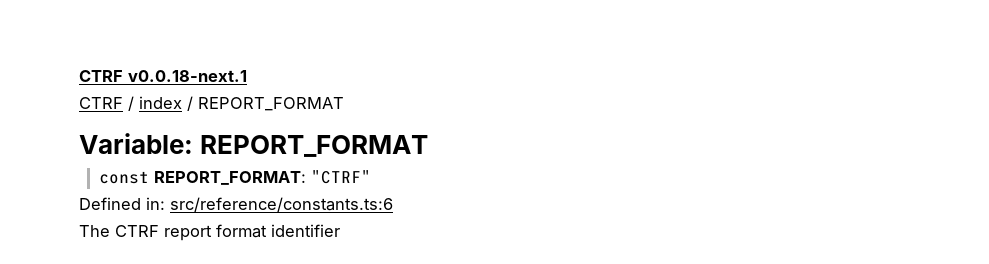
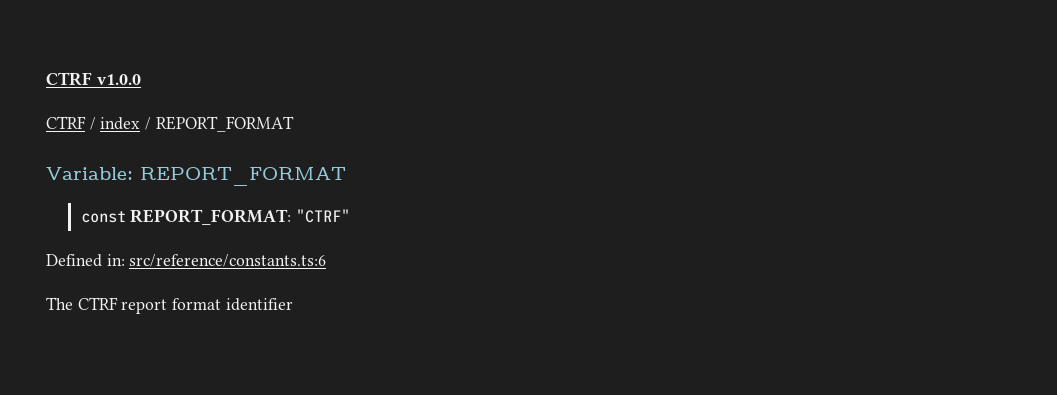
- CTRF v0.0.18-next.1
+ CTRF v1.0.0

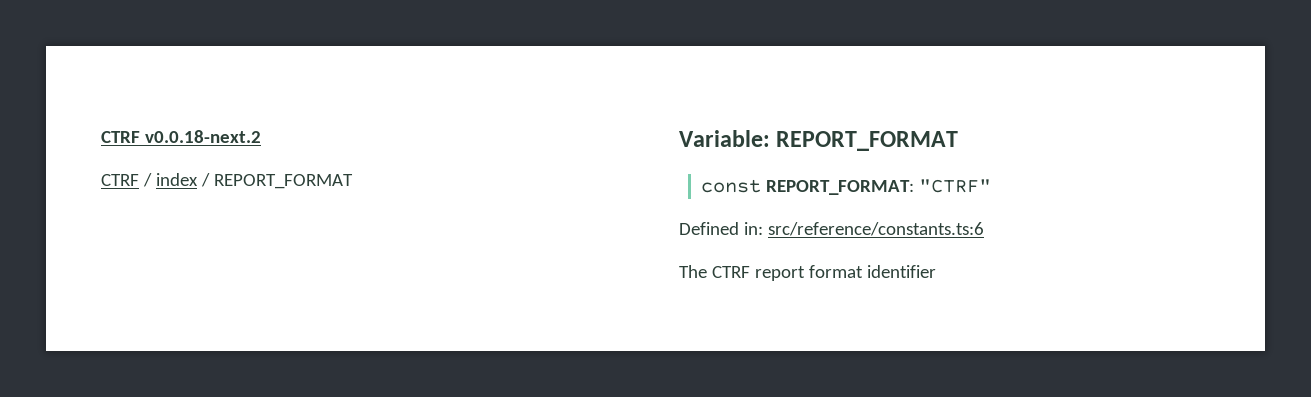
- CTRF v1.0.0
+ CTRF v0.0.18-next.2

